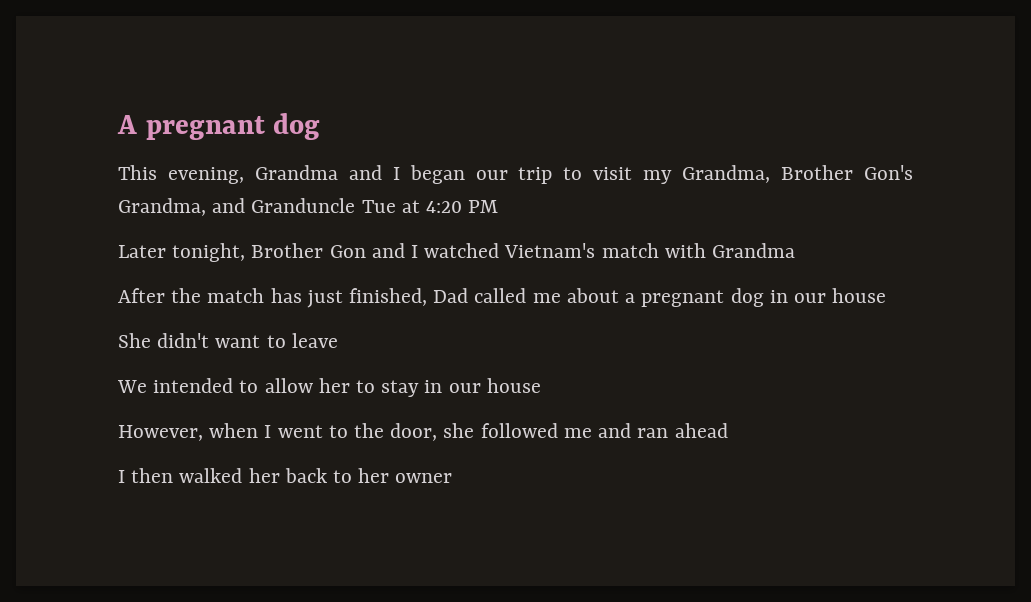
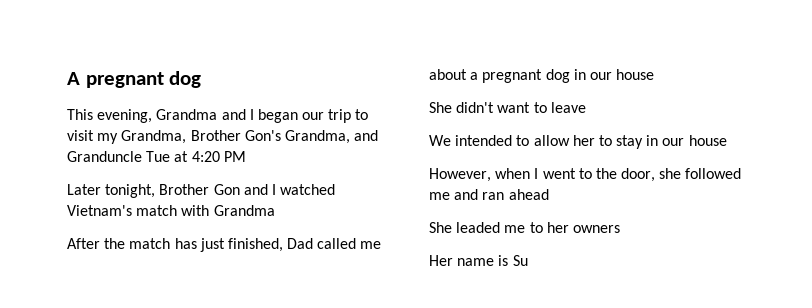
- I then walked her back to her owner
+ She leaded me to her owners
+ Her name is Su

